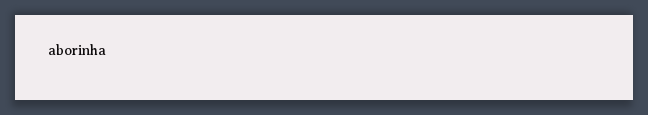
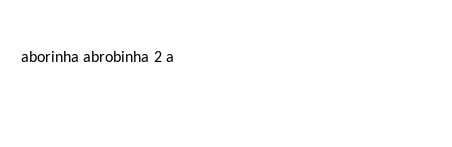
- aborinha
+ aborinha abrobinha 2 a

